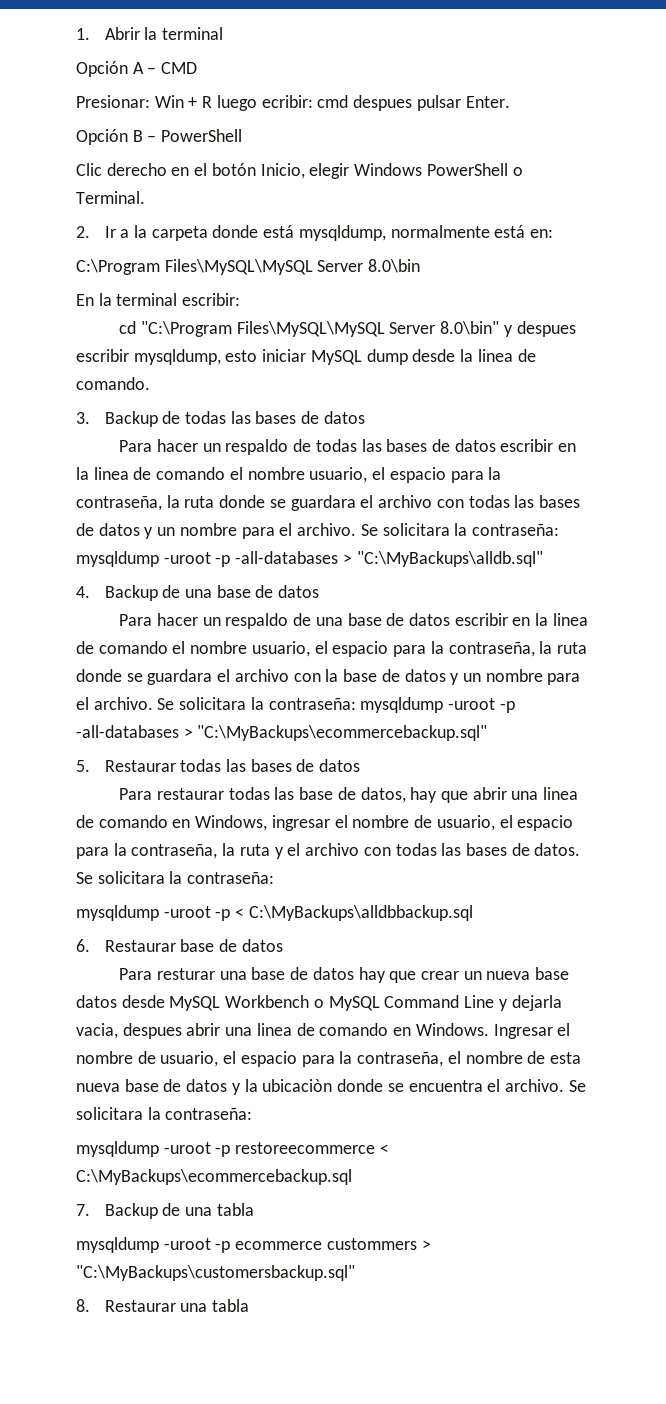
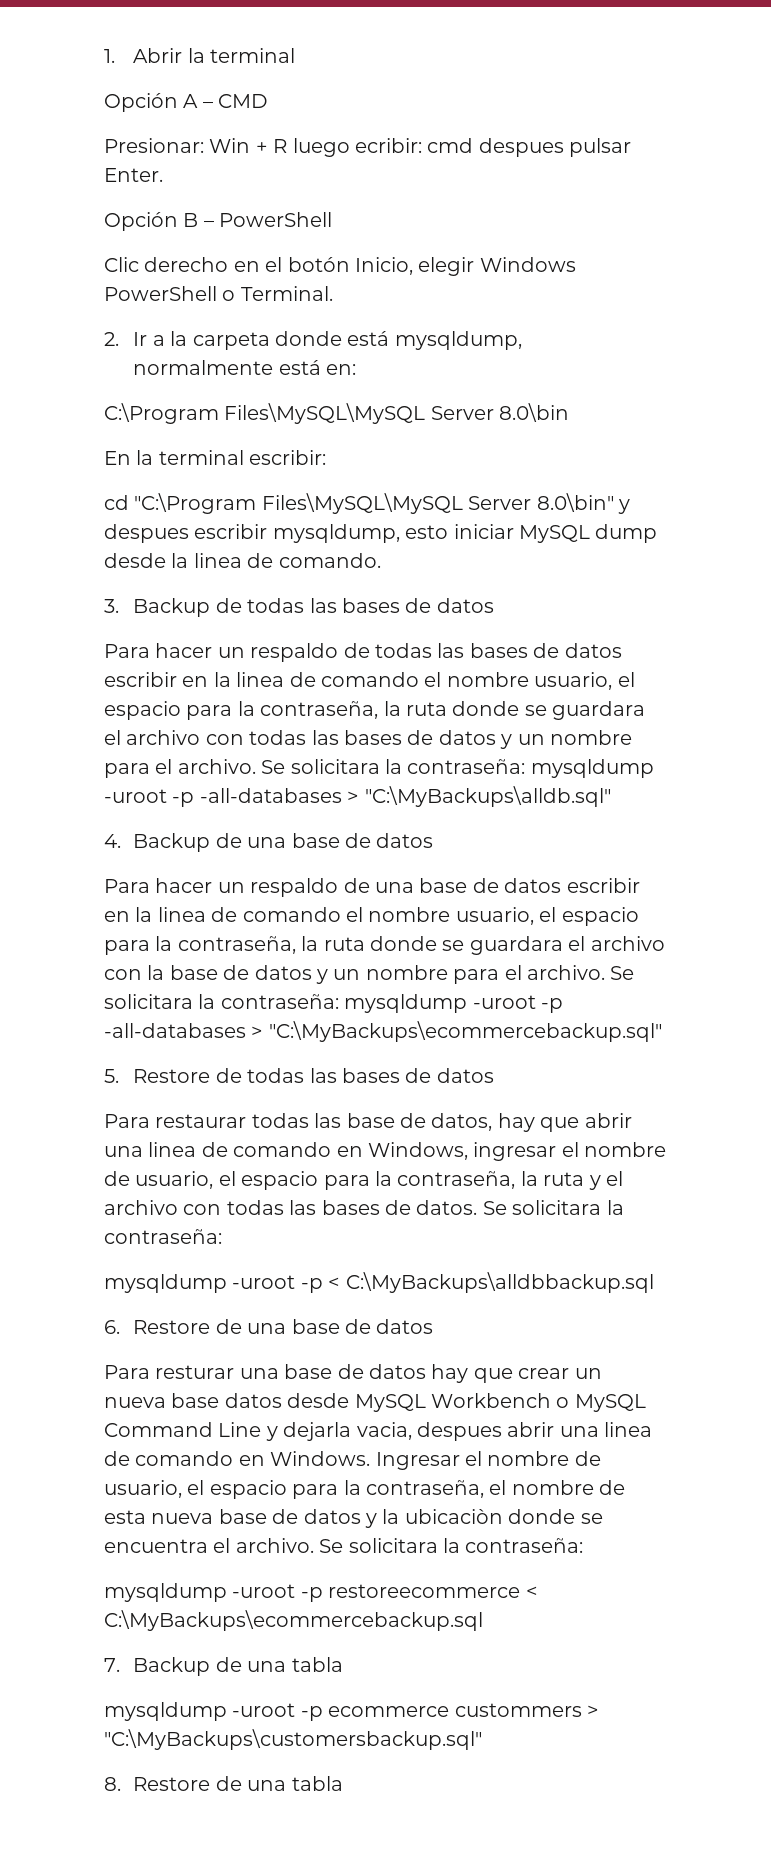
- 5. Restaurar todas las bases de datos
+ 5. Restore de todas las bases de datos
- 6. Restaurar base de datos
+ 6. Restore de una base de datos
- 8. Restaurar una tabla
+ 8. Restore de una tabla

